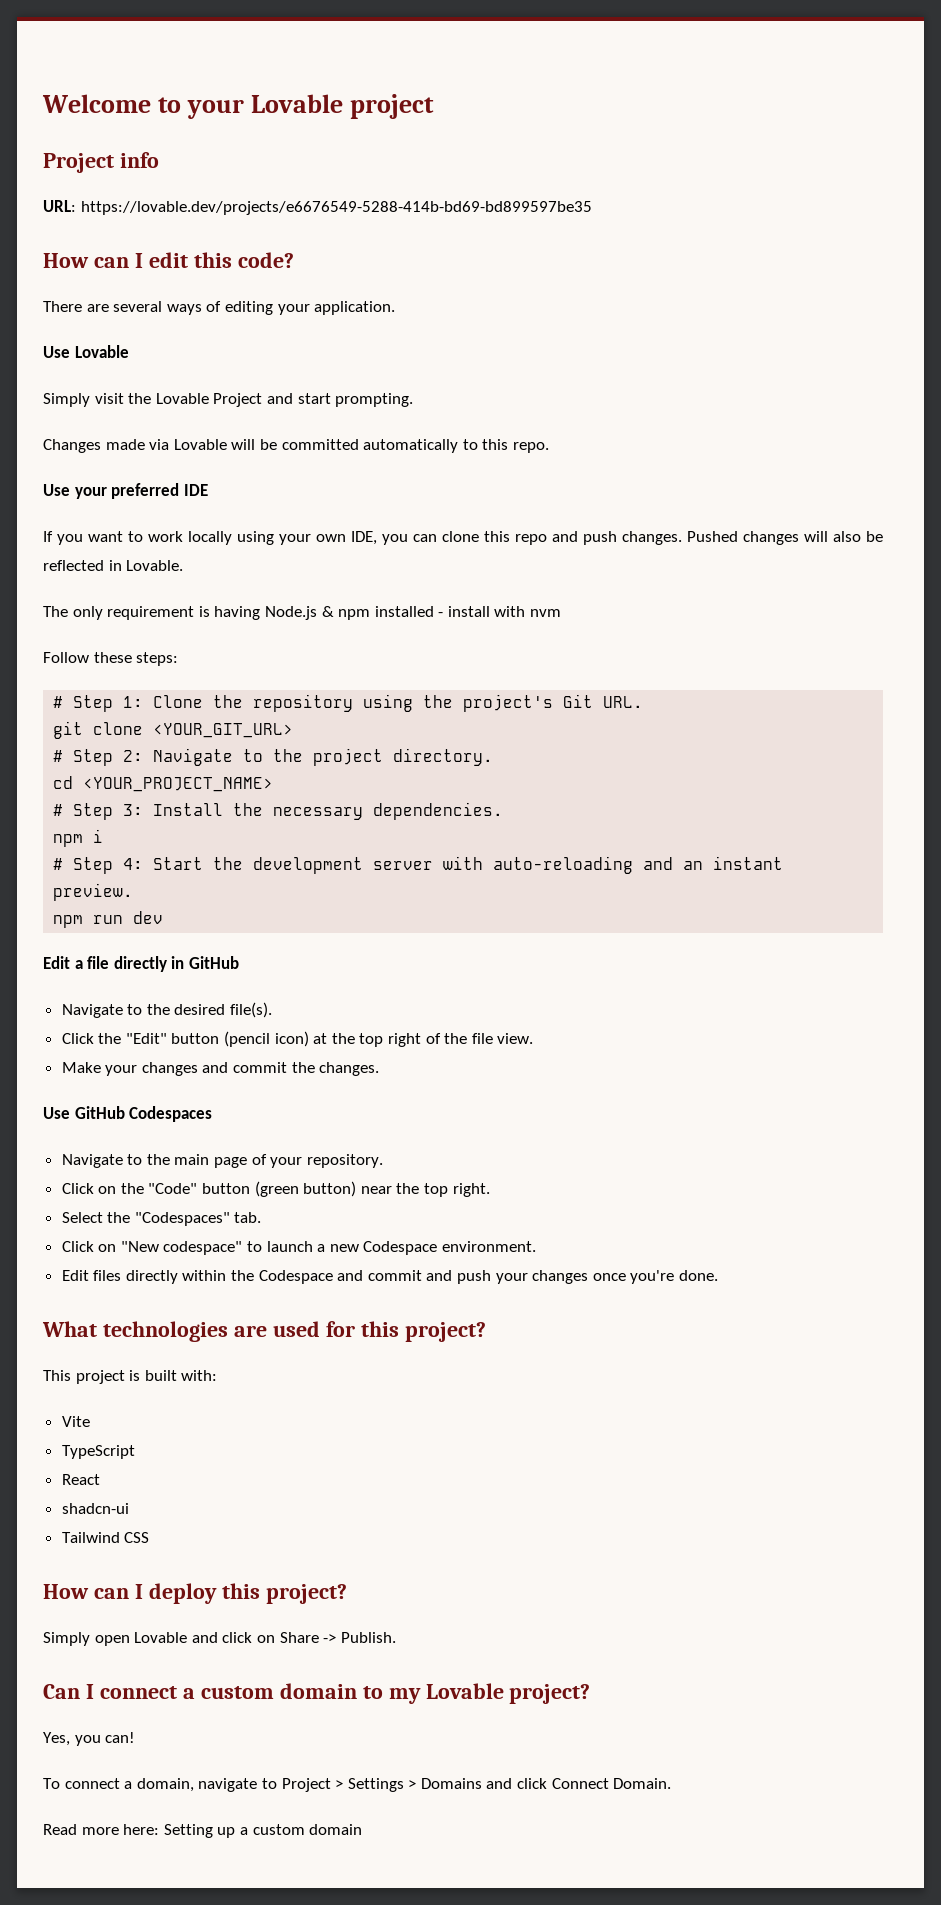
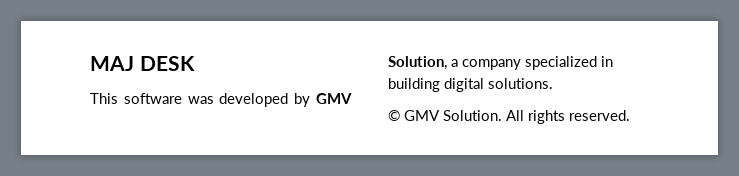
- Welcome to your Lovable project
- Project info
- URL: https://lovable.dev/projects/e6676549-5288-414b-bd69-bd899597be35
- How can I edit this code?
- There are several ways of editing your application.
- Use Lovable
- Simply visit the Lovable Project and start prompting.
- Changes made via Lovable will be committed automatically to this repo.
- Use your preferred IDE
- If you want to work locally using your own IDE, you can clone this repo and push changes. Pushed changes will also be reflected in Lovable.
- The only requirement is having Node.js & npm installed - install with nvm
- Follow these steps:
- # Step 1: Clone the repository using the project's Git URL.
- git clone <YOUR_GIT_URL>
- # Step 2: Navigate to the project directory.
- cd <YOUR_PROJECT_NAME>
- # Step 3: Install the necessary dependencies.
- npm i
- # Step 4: Start the development server with auto-reloading and an instant preview.
- npm run dev
- Edit a file directly in GitHub
- Navigate to the desired file(s).
- Click the "Edit" button (pencil icon) at the top right of the file view.
- Make your changes and commit the changes.
- Use GitHub Codespaces
- Navigate to the main page of your repository.
- Click on the "Code" button (green button) near the top right.
- Select the "Codespaces" tab.
- Click on "New codespace" to launch a new Codespace environment.
- Edit files directly within the Codespace and commit and push your changes once you're done.
- What technologies are used for this project?
- This project is built with:
- Vite
- TypeScript
- React
- shadcn-ui
- Tailwind CSS
- How can I deploy this project?
- Simply open Lovable and click on Share -> Publish.
- Can I connect a custom domain to my Lovable project?
- Yes, you can!
- To connect a domain, navigate to Project > Settings > Domains and click Connect Domain.
- Read more here: Setting up a custom domain
+ MAJ DESK
+ This software was developed by GMV Solution, a company specialized in building digital solutions.
+ © GMV Solution. All rights reserved.

